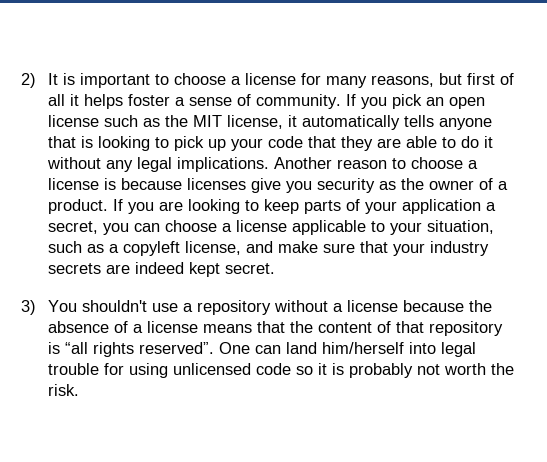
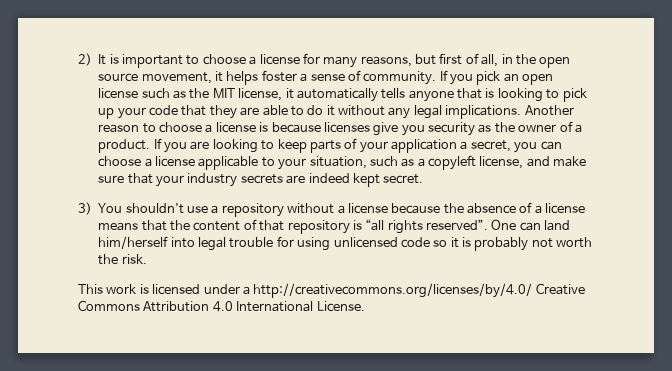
- 2) It is important to choose a license for many reasons, but first of all it helps foster a sense of community.
+ 2) It is important to choose a license for many reasons, but first of all, in the open source movement, it helps foster a sense of community.
+ This work is licensed under a http://creativecommons.org/licenses/by/4.0/ Creative Commons Attribution 4.0 International License.

